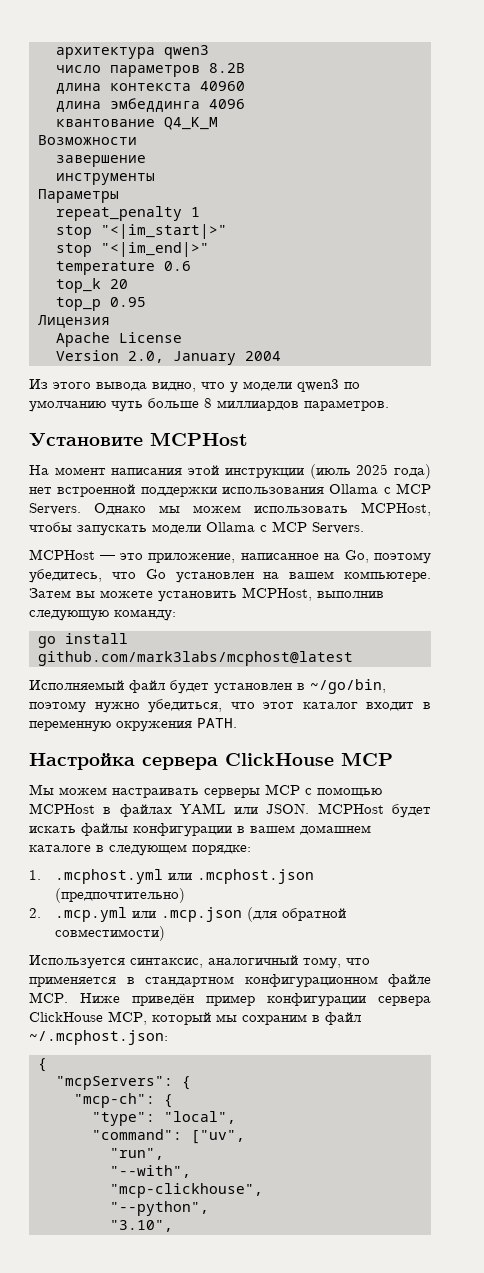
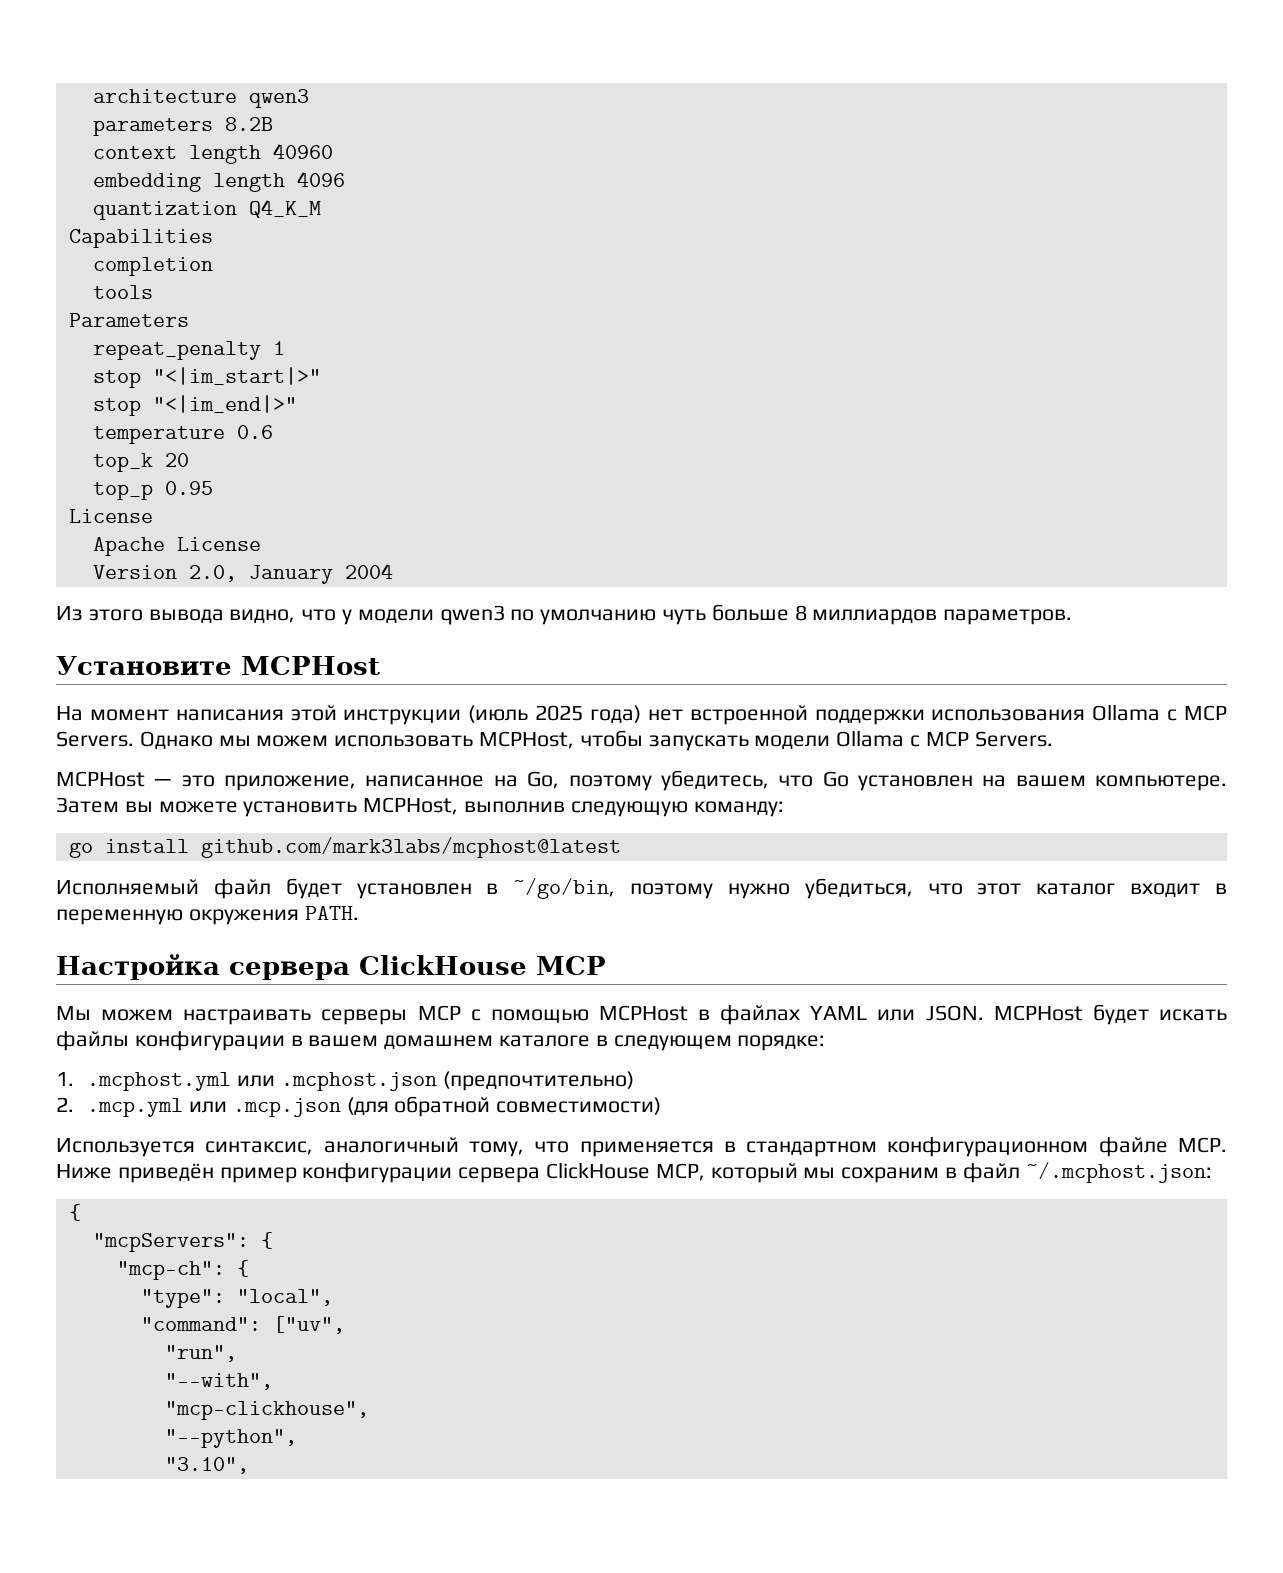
- архитектура qwen3
+ architecture qwen3
- число параметров 8.2B
+ parameters 8.2B
- длина контекста 40960
+ context length 40960
- длина эмбеддинга 4096
+ embedding length 4096
- квантование Q4_K_M
+ quantization Q4_K_M
- Возможности
- завершение
- инструменты
- Параметры
+ Capabilities
+ completion
+ tools
+ Parameters
  top_p 0.95
- Лицензия
+ License

